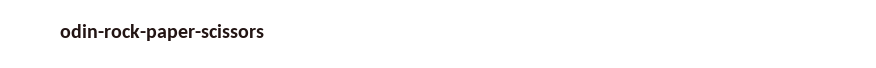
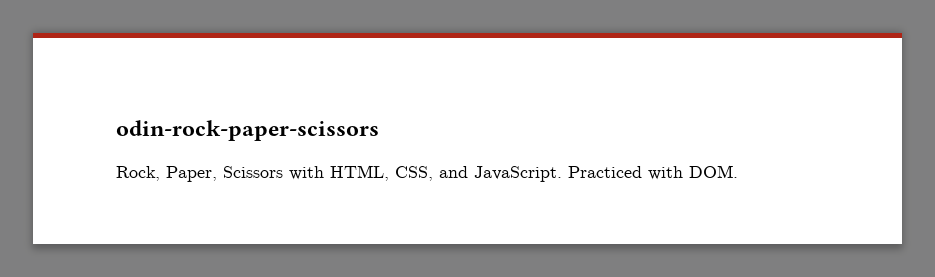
+ Rock, Paper, Scissors with HTML, CSS, and JavaScript. Practiced with DOM.

